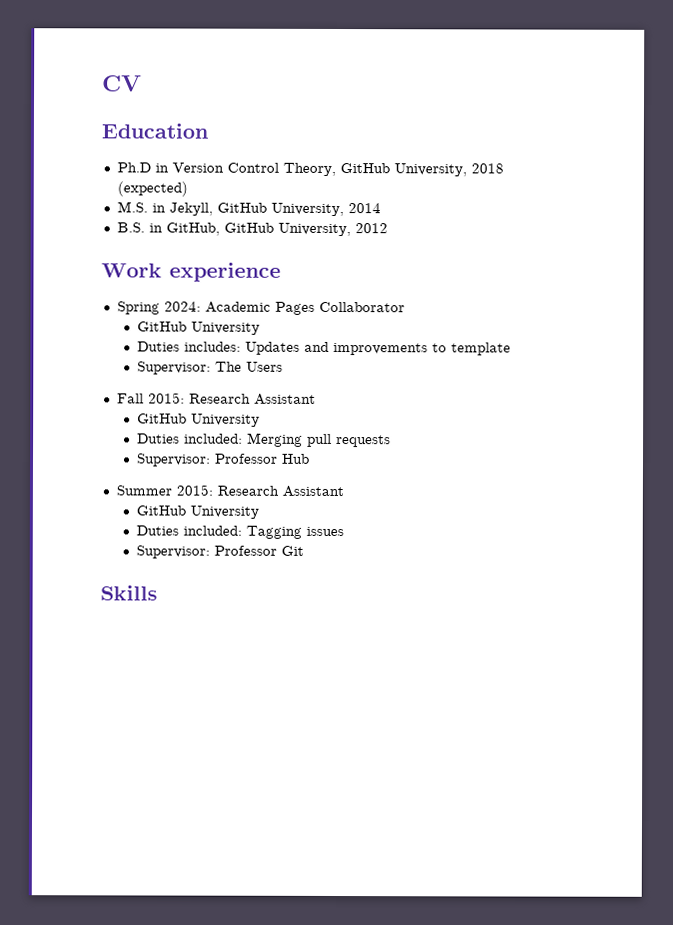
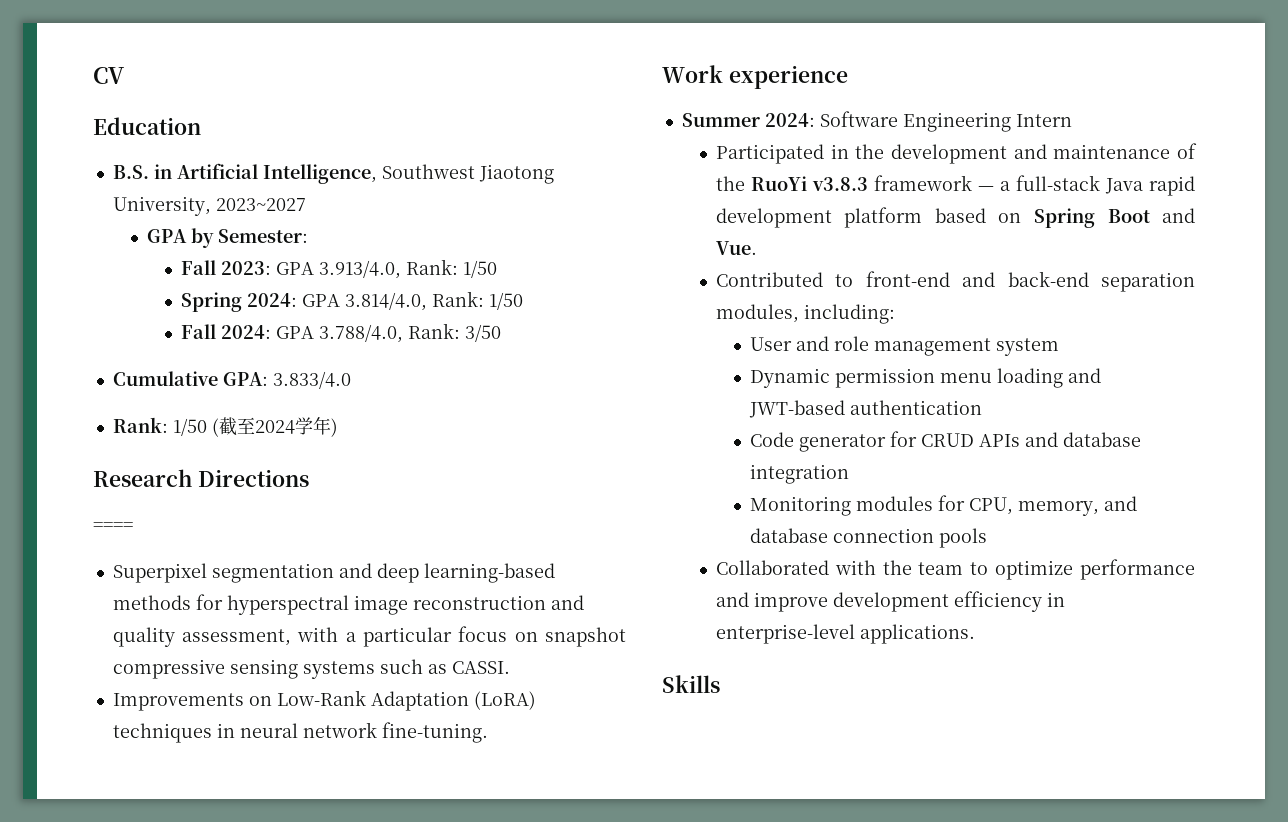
- Ph.D in Version Control Theory, GitHub University, 2018 (expected)
- M.S. in Jekyll, GitHub University, 2014
- B.S. in GitHub, GitHub University, 2012
+ B.S. in Artificial Intelligence, Southwest Jiaotong University, 2023~2027
+ GPA by Semester:
+ Fall 2023: GPA 3.913/4.0, Rank: 1/50
+ Spring 2024: GPA 3.814/4.0, Rank: 1/50
+ Fall 2024: GPA 3.788/4.0, Rank: 3/50
+ Cumulative GPA: 3.833/4.0
+ Rank: 1/50 (截至2024学年)
+ Research Directions
+ ====
+ Superpixel segmentation and deep learning-based methods for hyperspectral image reconstruction and quality assessment, with a particular focus on snapshot compressive sensing systems such as CASSI.
+ Improvements on Low-Rank Adaptation (LoRA) techniques in neural network fine-tuning.
  Work experience
- Spring 2024: Academic Pages Collaborator
- GitHub University
- Duties includes: Updates and improvements to template
- Supervisor: The Users
- Fall 2015: Research Assistant
- GitHub University
- Duties included: Merging pull requests
- Supervisor: Professor Hub
- Summer 2015: Research Assistant
- GitHub University
- Duties included: Tagging issues
- Supervisor: Professor Git
+ Summer 2024: Software Engineering Intern
+ Participated in the development and maintenance of the RuoYi v3.8.3 framework — a full-stack Java rapid development platform based on Spring Boot and Vue.
+ Contributed to front-end and back-end separation modules, including:
+ User and role management system
+ Dynamic permission menu loading and JWT-based authentication
+ Code generator for CRUD APIs and database integration
+ Monitoring modules for CPU, memory, and database connection pools
+ Collaborated with the team to optimize performance and improve development efficiency in enterprise-level applications.

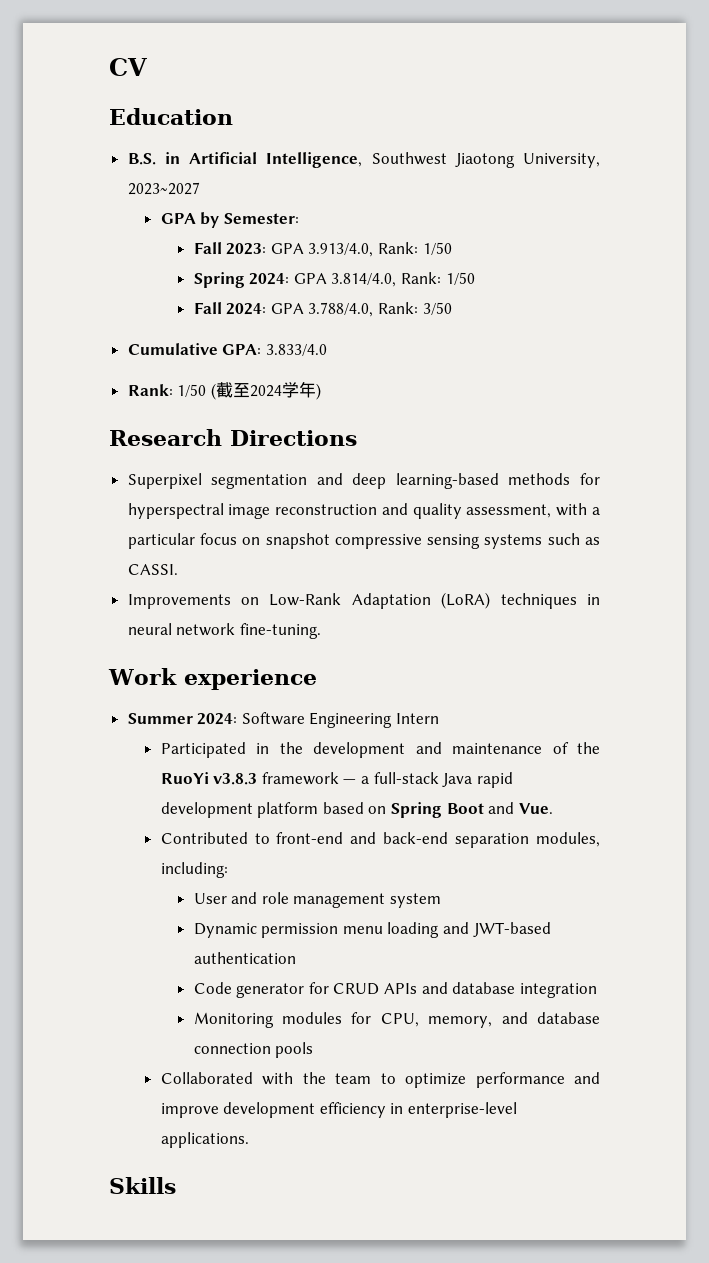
- ====

